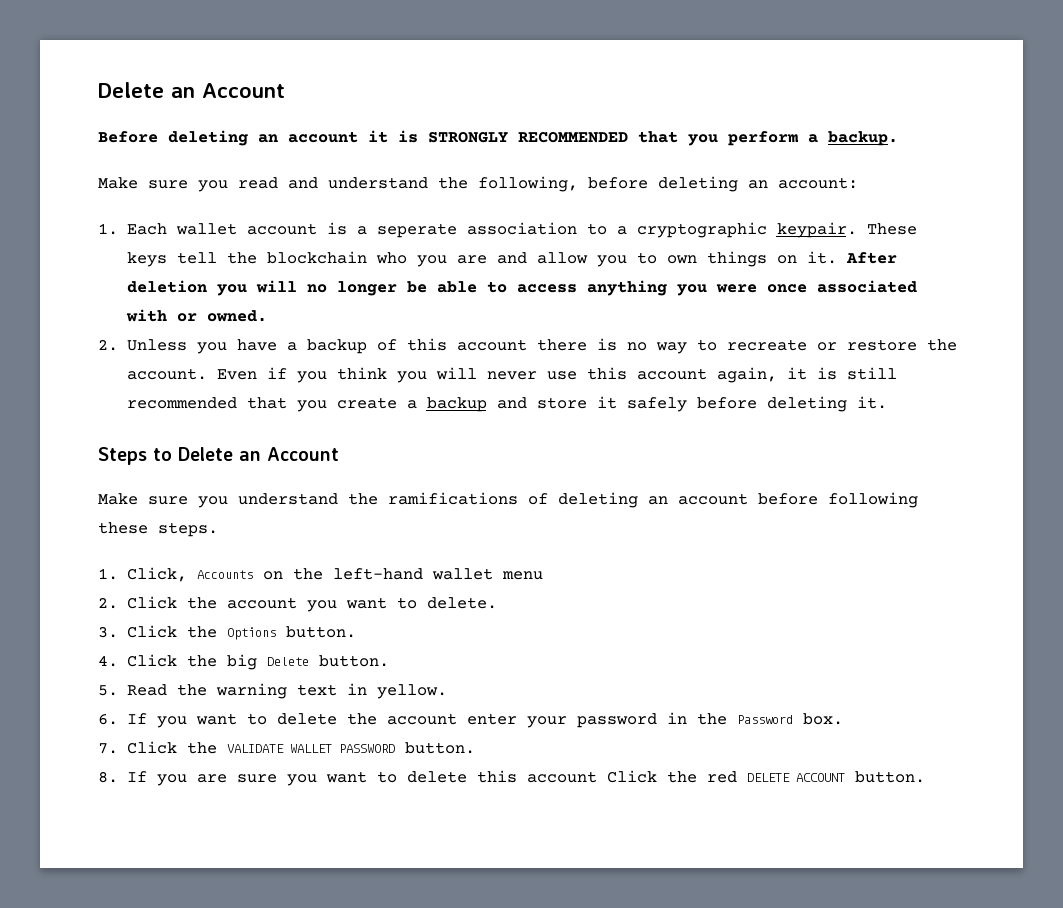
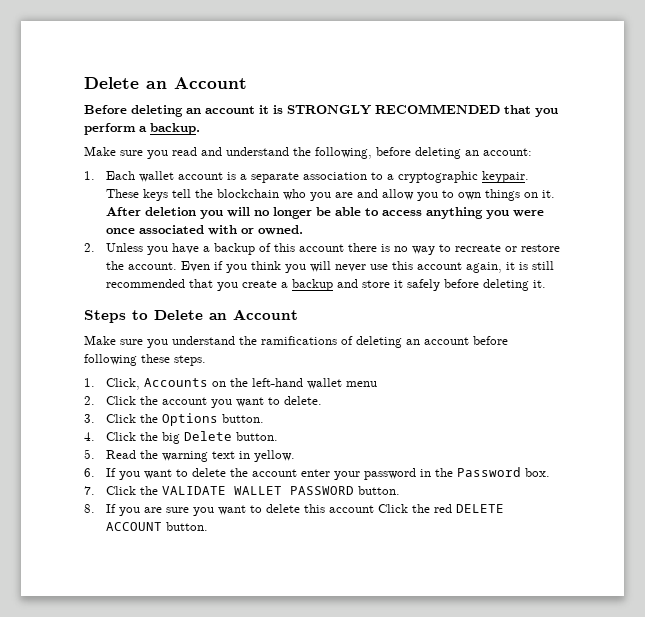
- 1. Each wallet account is a seperate association to a cryptographic keypair.
+ 1. Each wallet account is a separate association to a cryptographic keypair.

